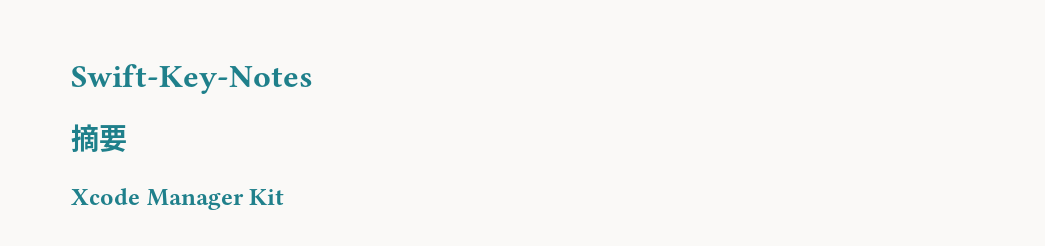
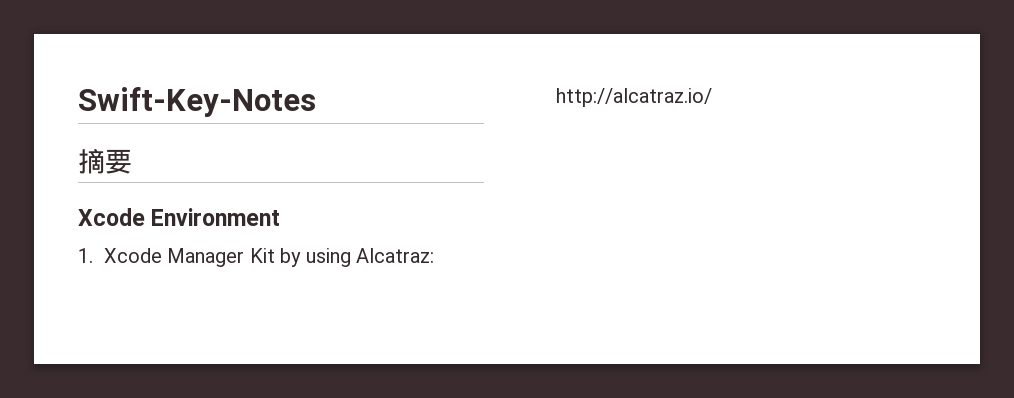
- Xcode Manager Kit
+ Xcode Environment
+ 1. Xcode Manager Kit by using Alcatraz: http://alcatraz.io/

